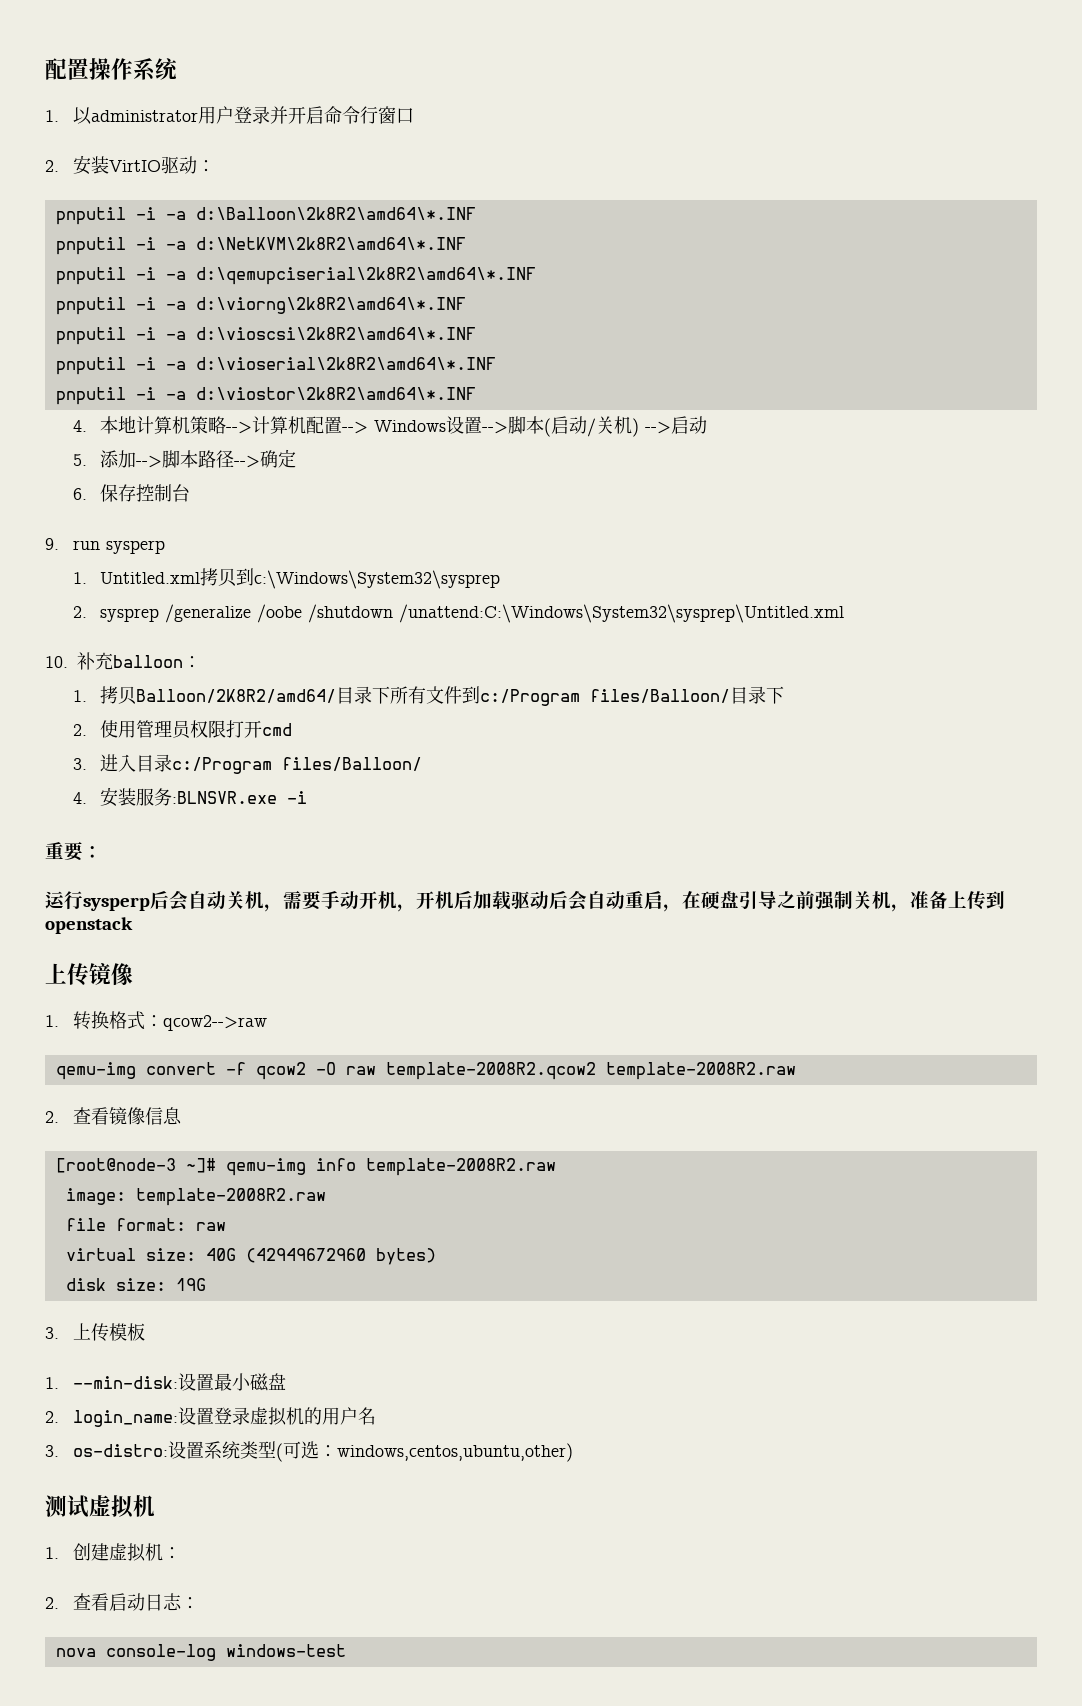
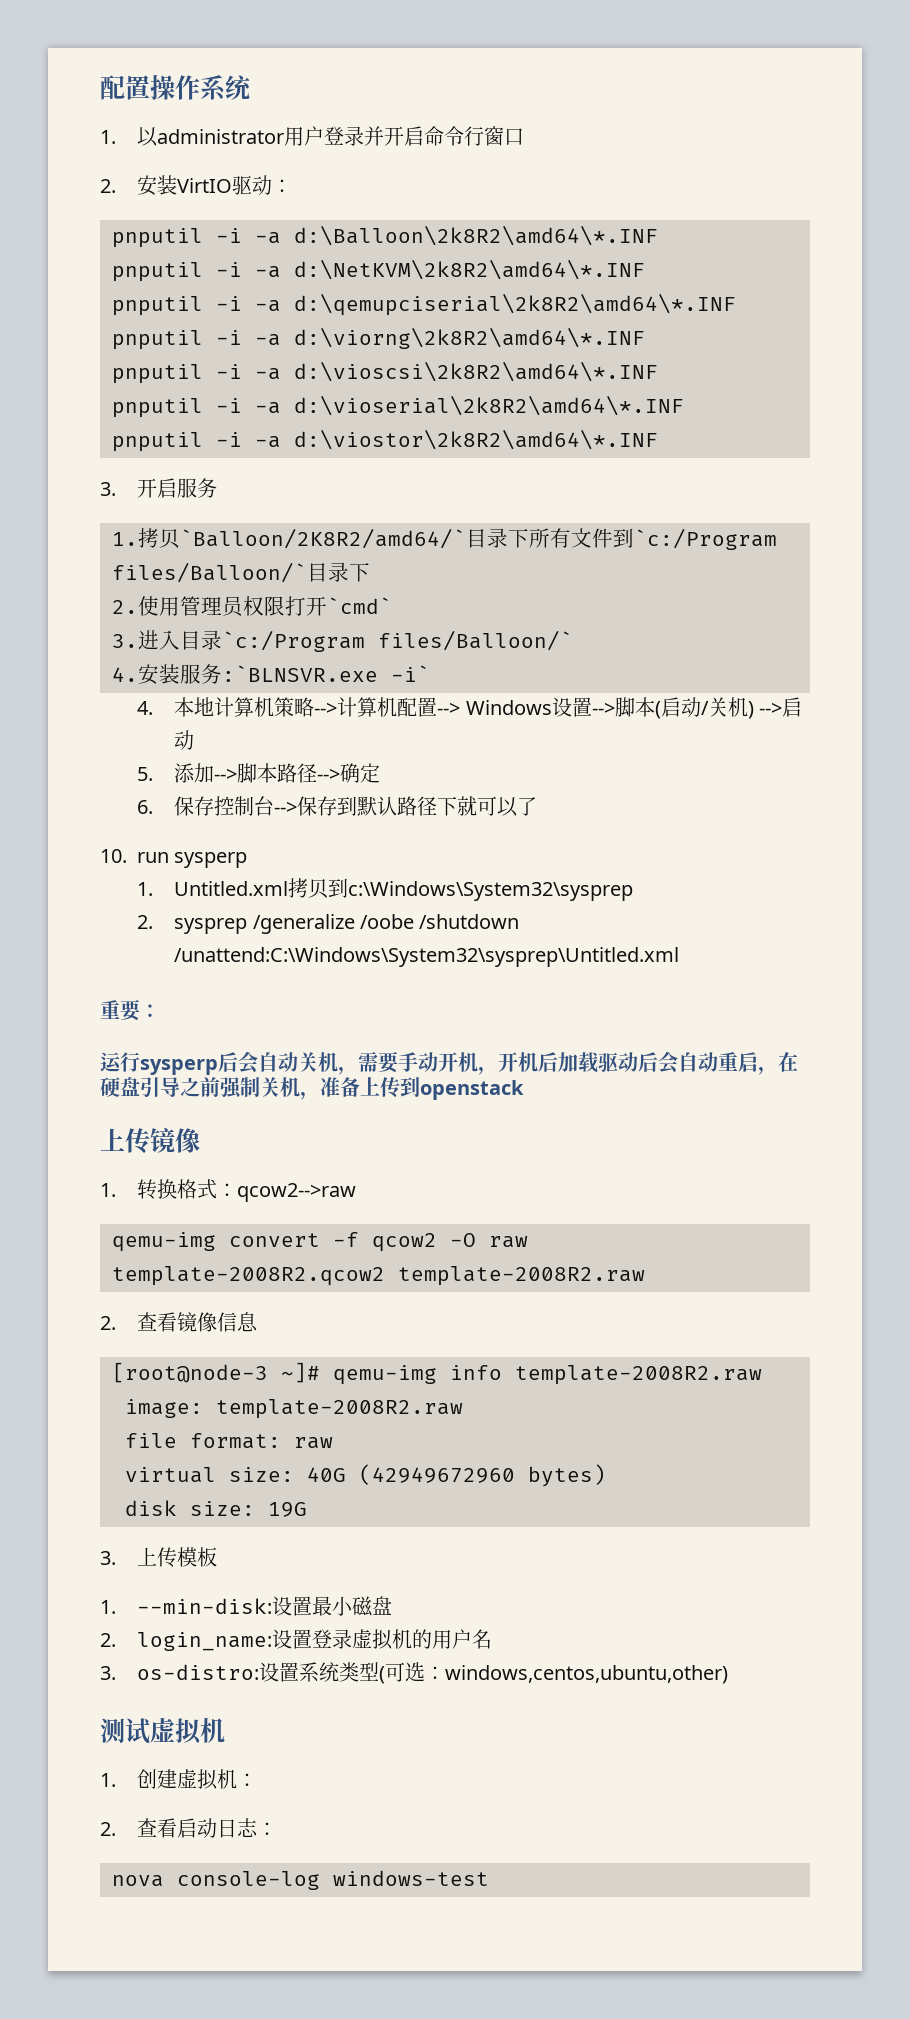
+ 3.开启服务
+ 1.拷贝`Balloon/2K8R2/amd64/`目录下所有文件到`c:/Program files/Balloon/`目录下
+ 2.使用管理员权限打开`cmd`
+ 3.进入目录`c:/Program files/Balloon/`
+ 4.安装服务:`BLNSVR.exe -i`
- 6.保存控制台
- 9. run sysperp
+ 6.保存控制台-->保存到默认路径下就可以了
+ 10. run sysperp
- 10.补充balloon：
- 1.拷贝Balloon/2K8R2/amd64/目录下所有文件到c:/Program files/Balloon/目录下
- 2.使用管理员权限打开cmd
- 3.进入目录c:/Program files/Balloon/
- 4.安装服务:BLNSVR.exe -i

